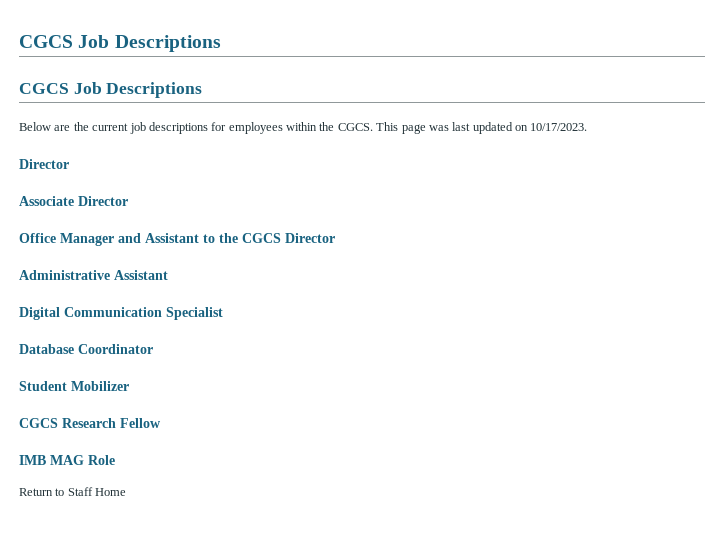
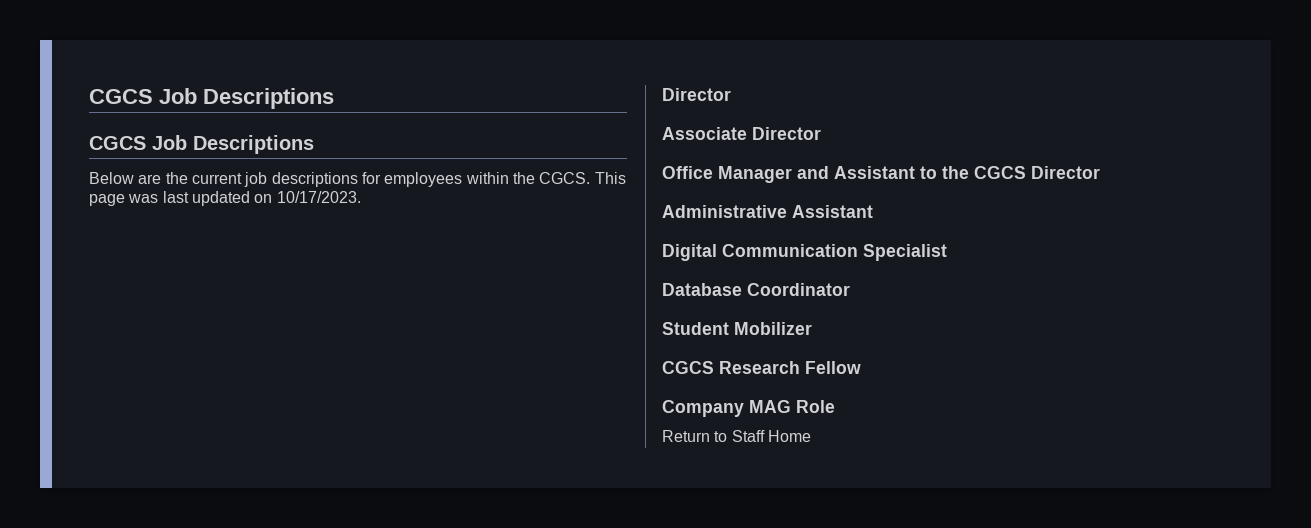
- IMB MAG Role
+ Company MAG Role

